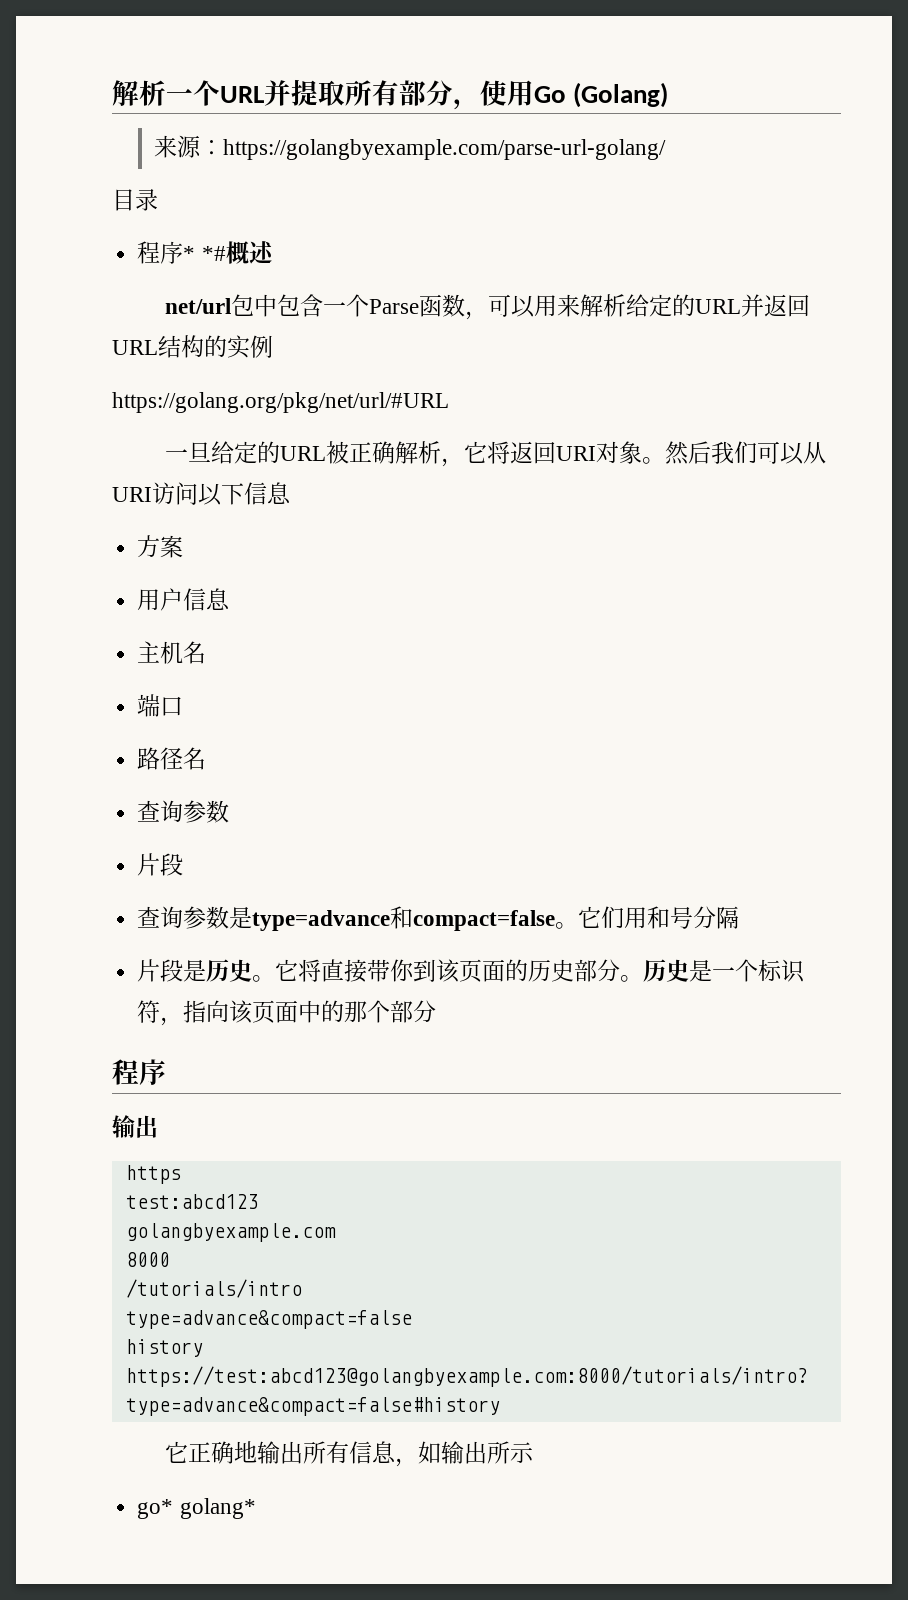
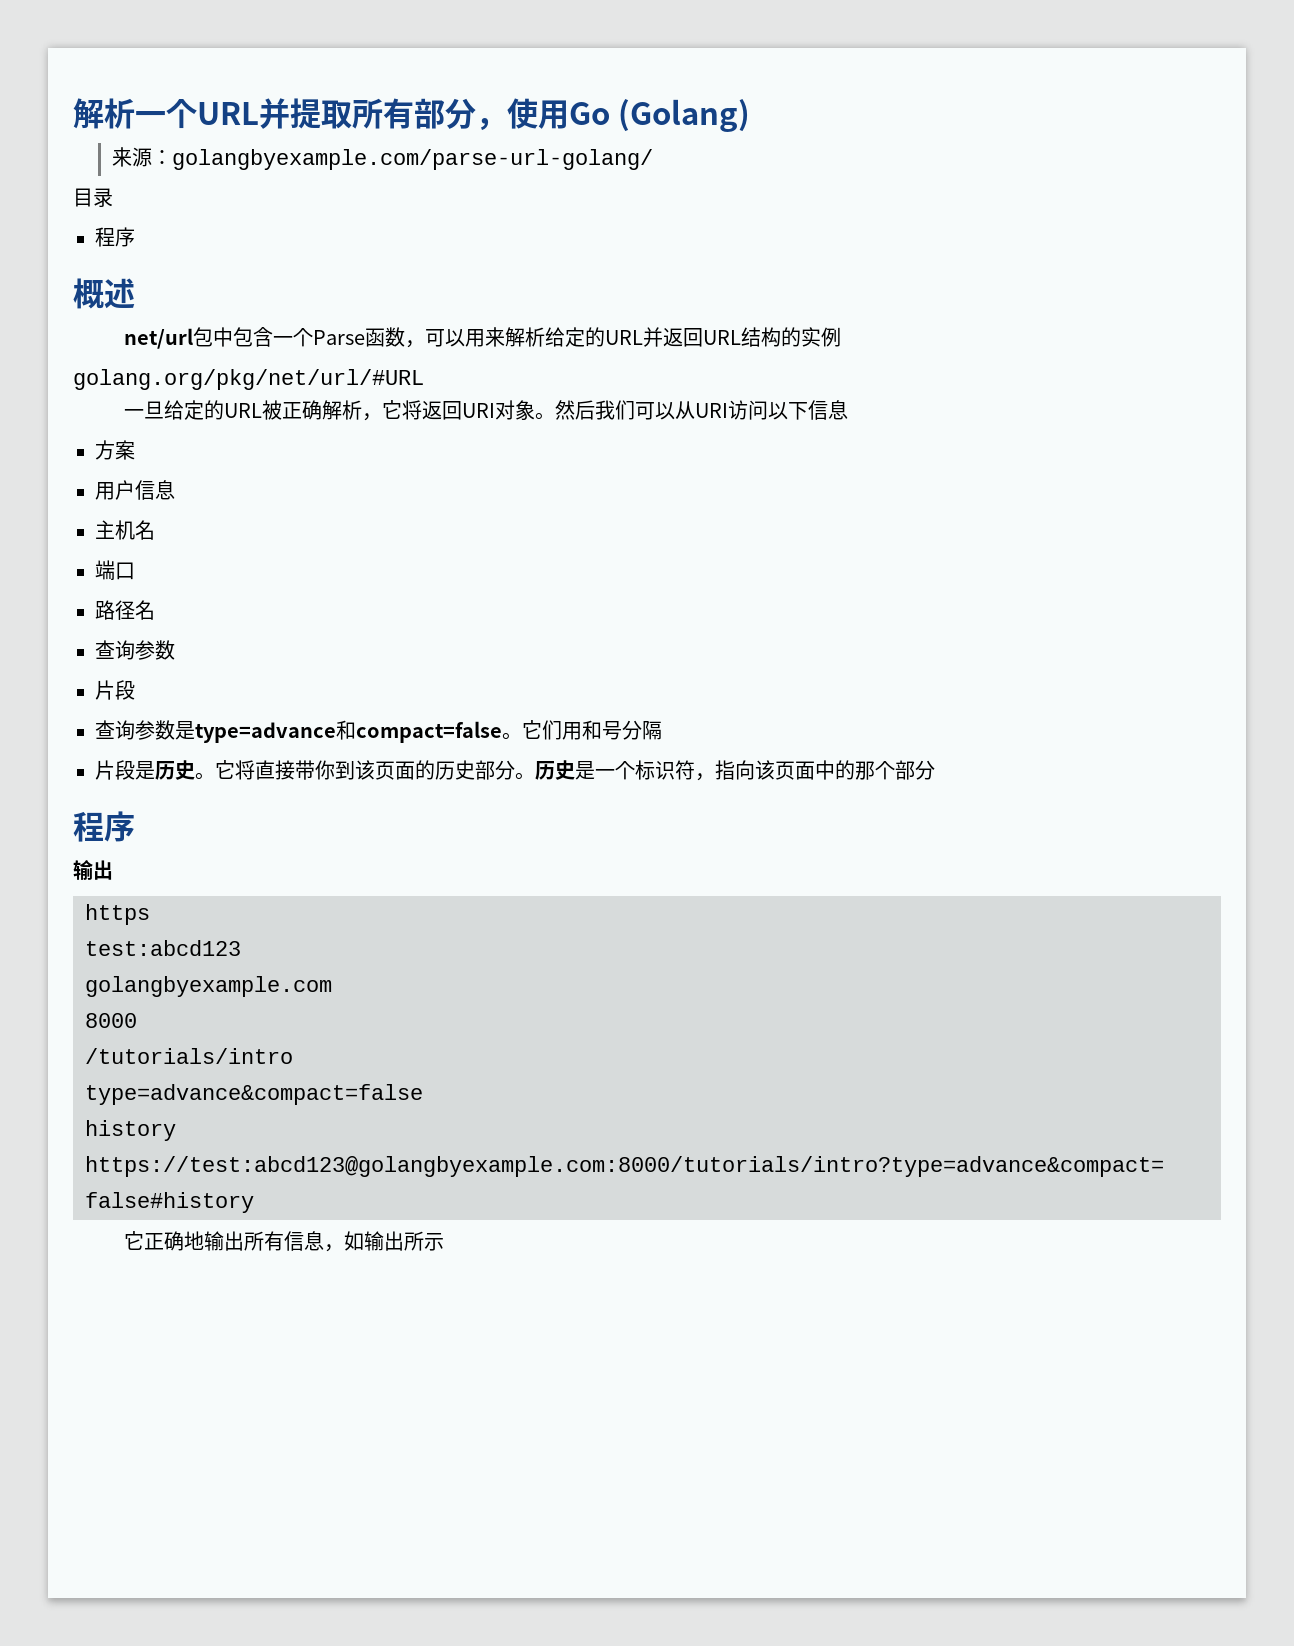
- 来源：https://golangbyexample.com/parse-url-golang/
+ 来源：golangbyexample.com/parse-url-golang/
  目录
- 程序* *#概述
+ 程序
+ 概述
- https://golang.org/pkg/net/url/#URL
+ golang.org/pkg/net/url/#URL
- go* golang*

